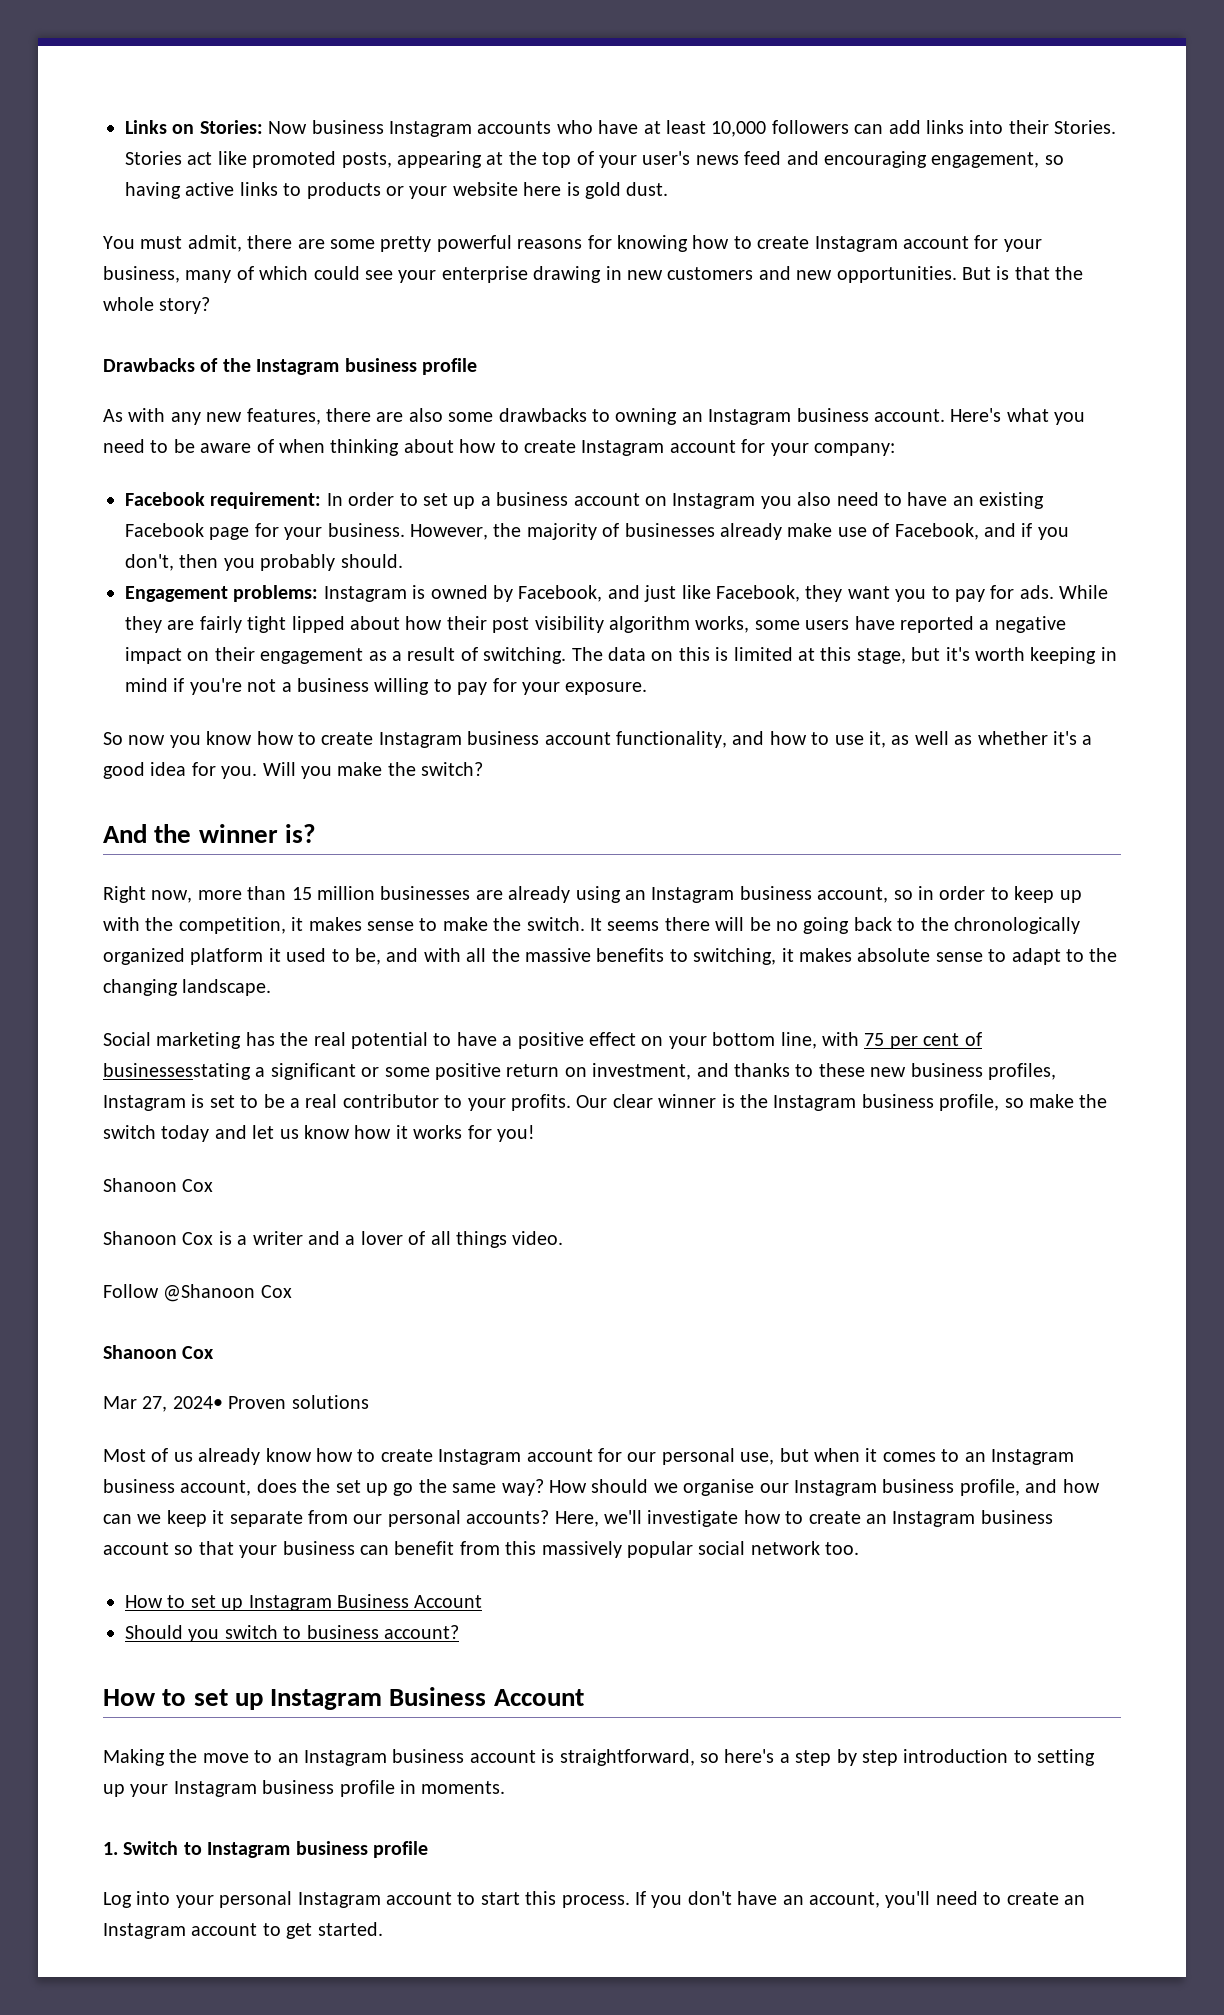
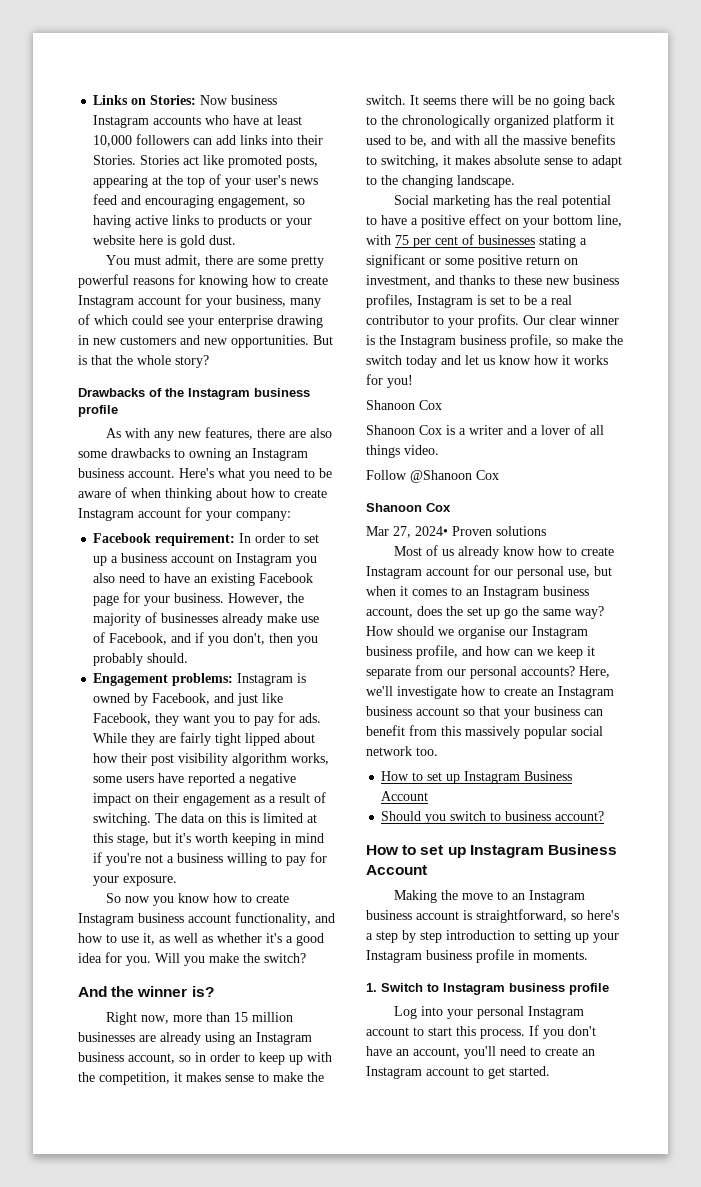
- Social marketing has the real potential to have a positive effect on your bottom line, with 75 per cent of businessesstating a significant or some positive return on investment, and thanks to these new business profiles, Instagram is set to be a real contributor to your profits.
+ Social marketing has the real potential to have a positive effect on your bottom line, with 75 per cent of businesses stating a significant or some positive return on investment, and thanks to these new business profiles, Instagram is set to be a real contributor to your profits.

